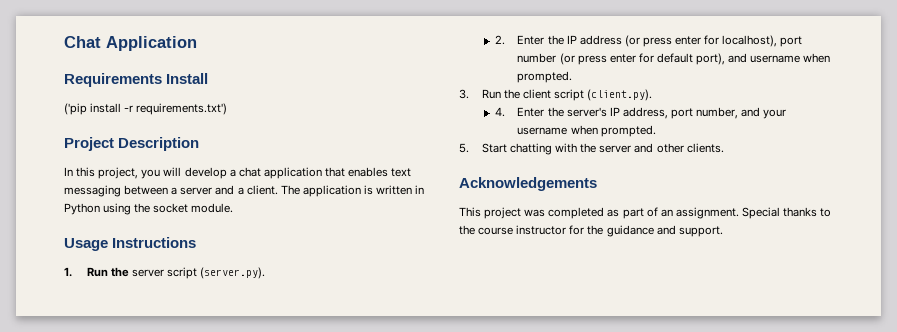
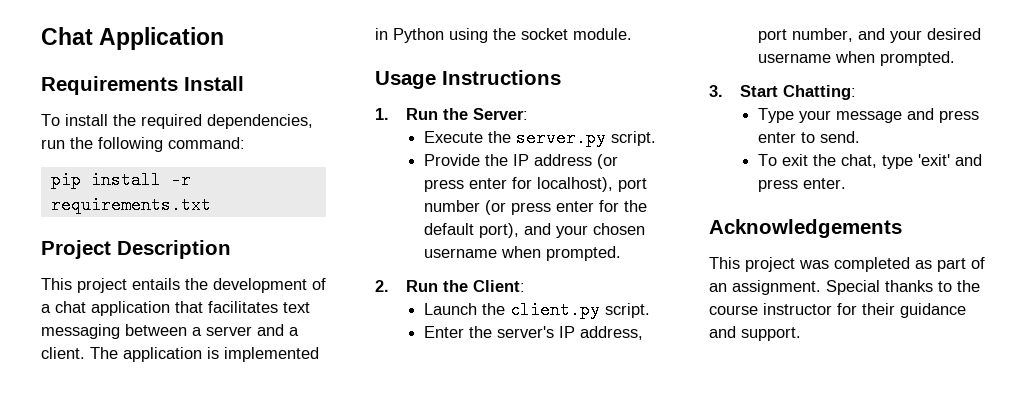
- ('pip install -r requirements.txt')
+ To install the required dependencies, run the following command:
+ pip install -r requirements.txt
- In this project, you will develop a chat application that enables text messaging between a server and a client.
+ This project entails the development of a chat application that facilitates text messaging between a server and a client.
- The application is written in Python using the socket module.
+ The application is implemented in Python using the socket module.
- 1. Run the server script (server.py).
- 2. Enter the IP address (or press enter for localhost), port number (or press enter for default port), and username when prompted.
- 3. Run the client script (client.py).
- 4. Enter the server's IP address, port number, and your username when prompted.
- 5. Start chatting with the server and other clients.
+ 1. Run the Server:
+ Execute the server.py script.
+ Provide the IP address (or press enter for localhost), port number (or press enter for the default port), and your chosen username when prompted.
+ 2. Run the Client:
+ Launch the client.py script.
+ Enter the server's IP address, port number, and your desired username when prompted.
+ 3. Start Chatting:
+ Type your message and press enter to send.
+ To exit the chat, type 'exit' and press enter.
- Special thanks to the course instructor for the guidance and support.
+ Special thanks to the course instructor for their guidance and support.

